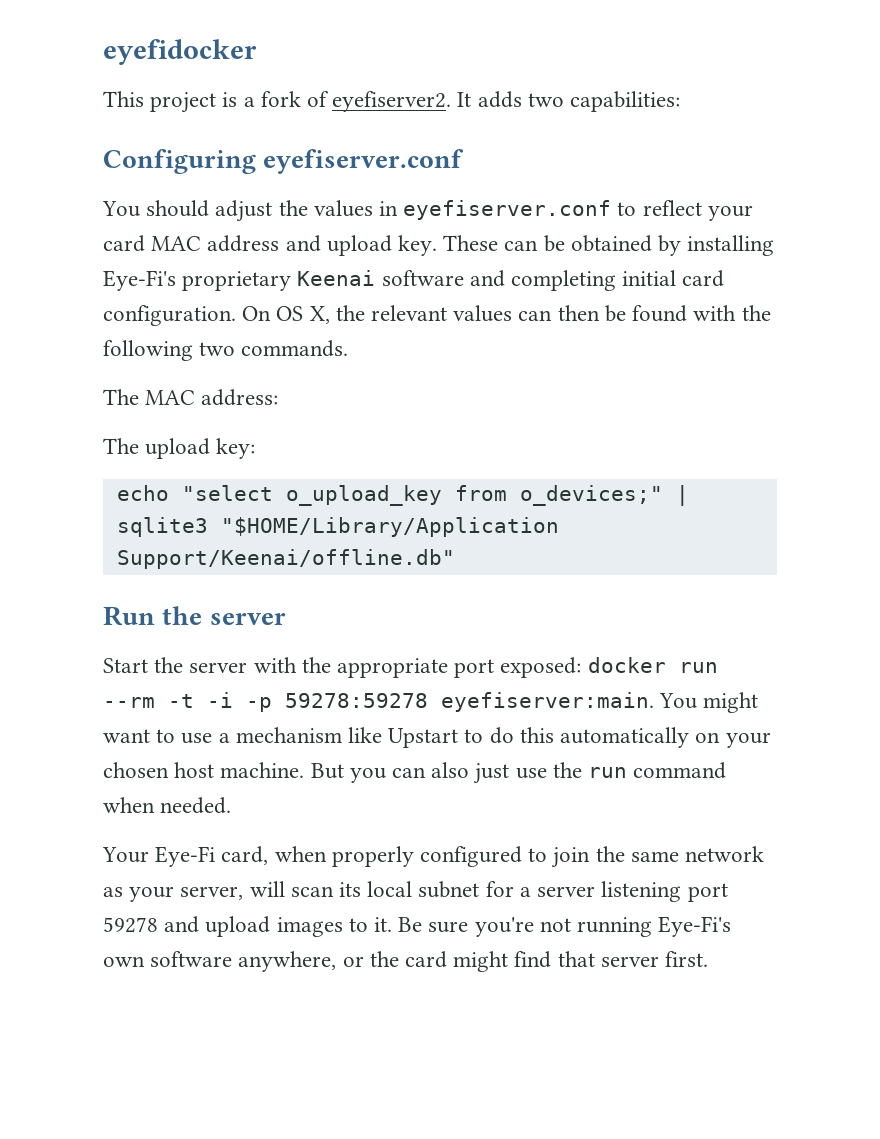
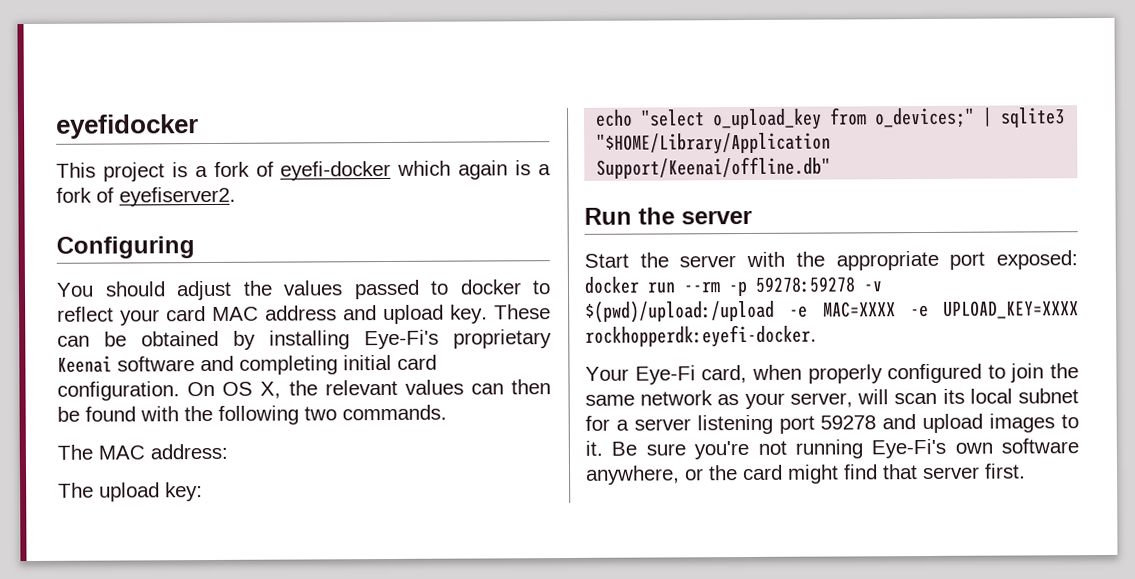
- This project is a fork of eyefiserver2. It adds two capabilities:
+ This project is a fork of eyefi-docker which again is a fork of eyefiserver2.
- Configuring eyefiserver.conf
+ Configuring
- You should adjust the values in eyefiserver.conf to reflect your card MAC address and upload key.
+ You should adjust the values passed to docker to reflect your card MAC address and upload key.
- Start the server with the appropriate port exposed: docker run --rm -t -i -p 59278:59278 eyefiserver:main. You might want to use a mechanism like Upstart to do this automatically on your chosen host machine. But you can also just use the run command when needed.
+ Start the server with the appropriate port exposed: docker run --rm -p 59278:59278 -v $(pwd)/upload:/upload -e MAC=XXXX -e UPLOAD_KEY=XXXX rockhopperdk:eyefi-docker.

